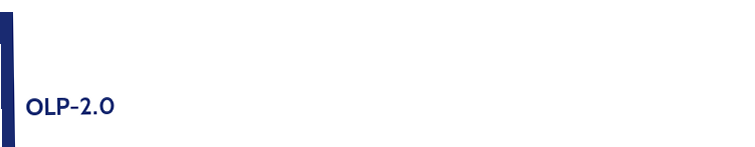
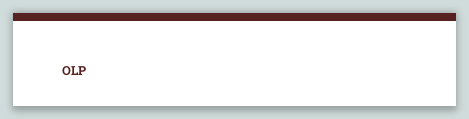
- OLP-2.0
+ OLP

